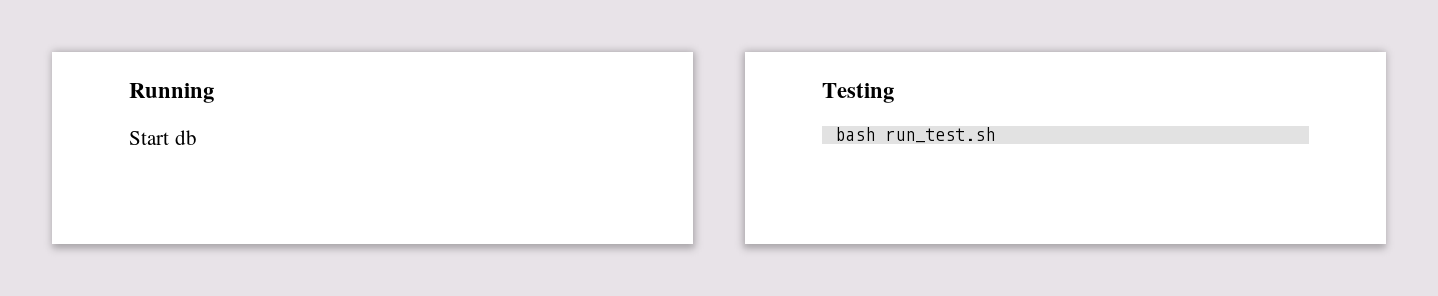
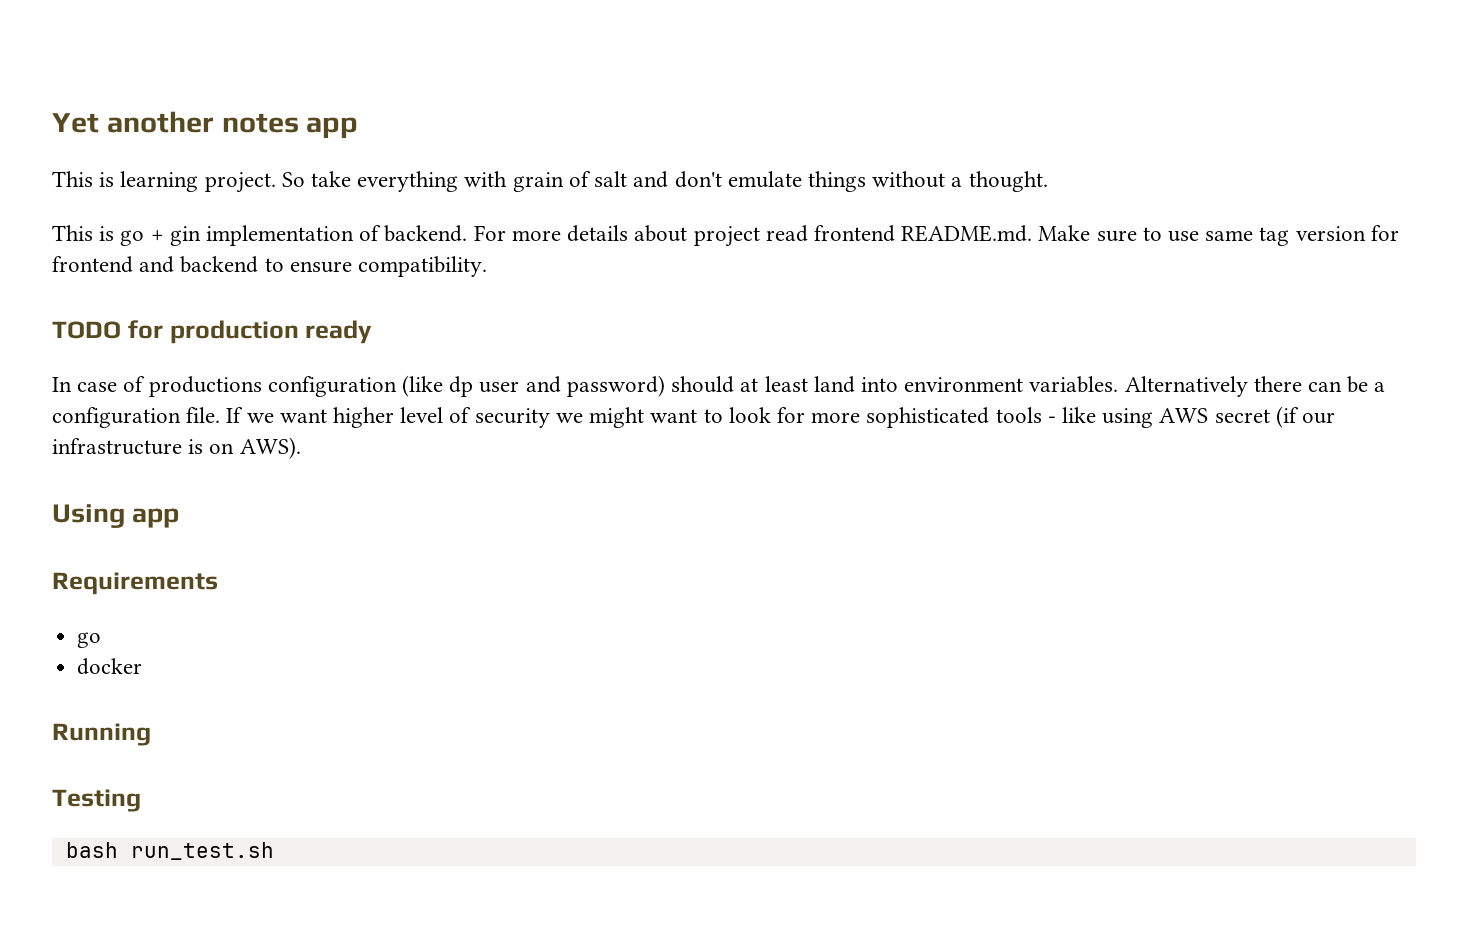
+ Yet another notes app
+ This is learning project. So take everything with grain of salt and don't emulate things without a thought.
+ This is go + gin implementation of backend. For more details about project read frontend README.md. Make sure to use same tag version for frontend and backend to ensure compatibility.
+ TODO for production ready
+ In case of productions configuration (like dp user and password) should at least land into environment variables. Alternatively there can be a configuration file. If we want higher level of security we might want to look for more sophisticated tools - like using AWS secret (if our infrastructure is on AWS).
+ Using app
+ Requirements
+ go
+ docker
- Start db

